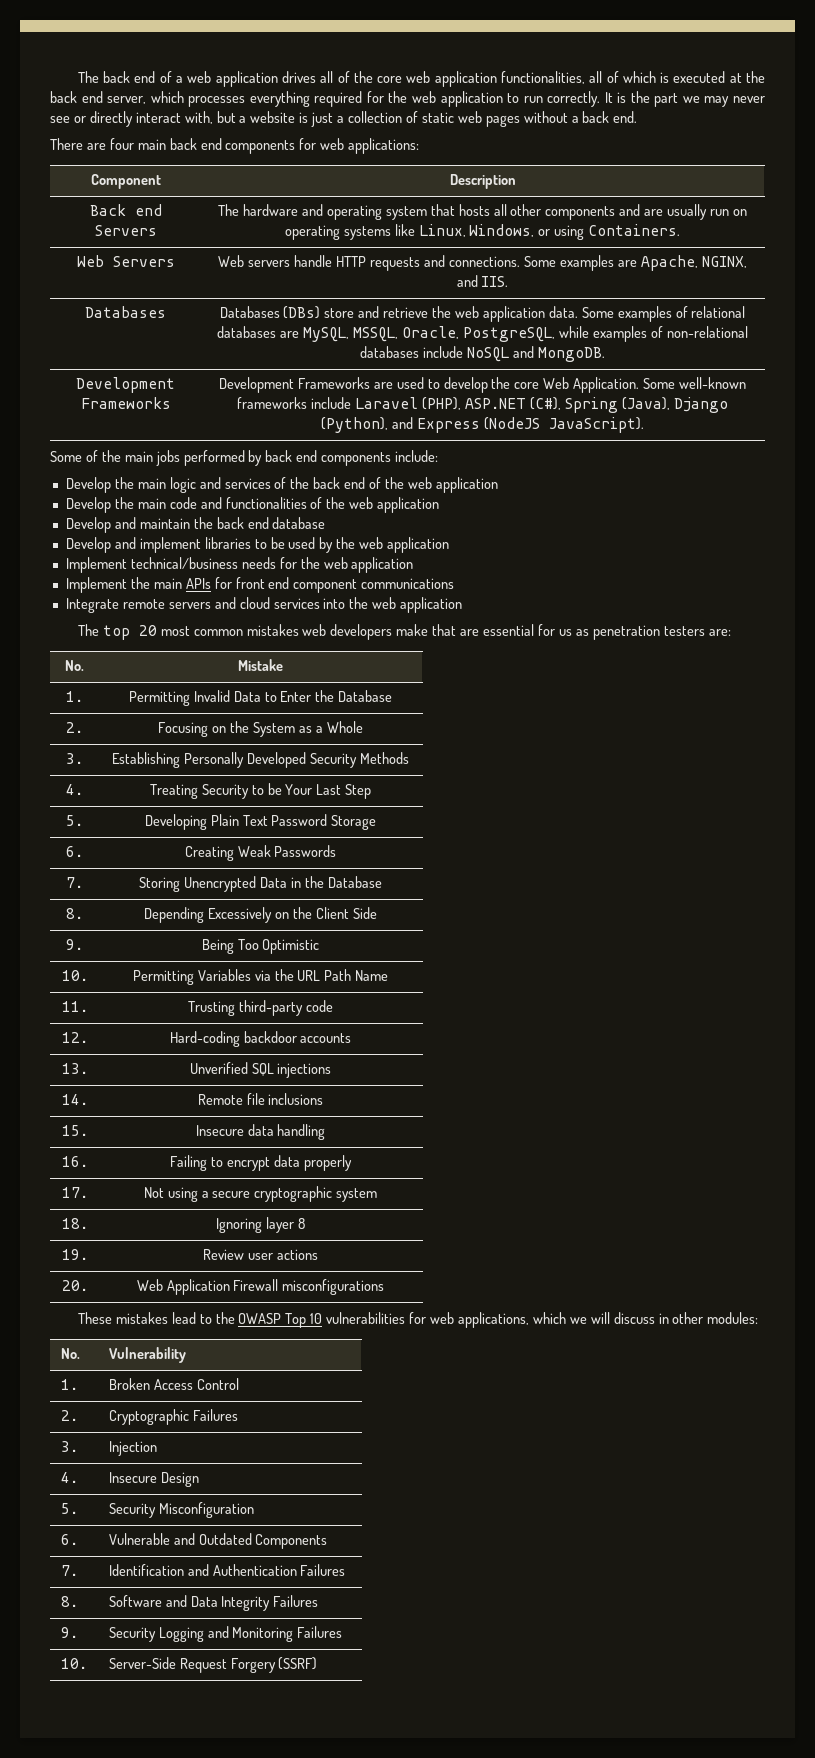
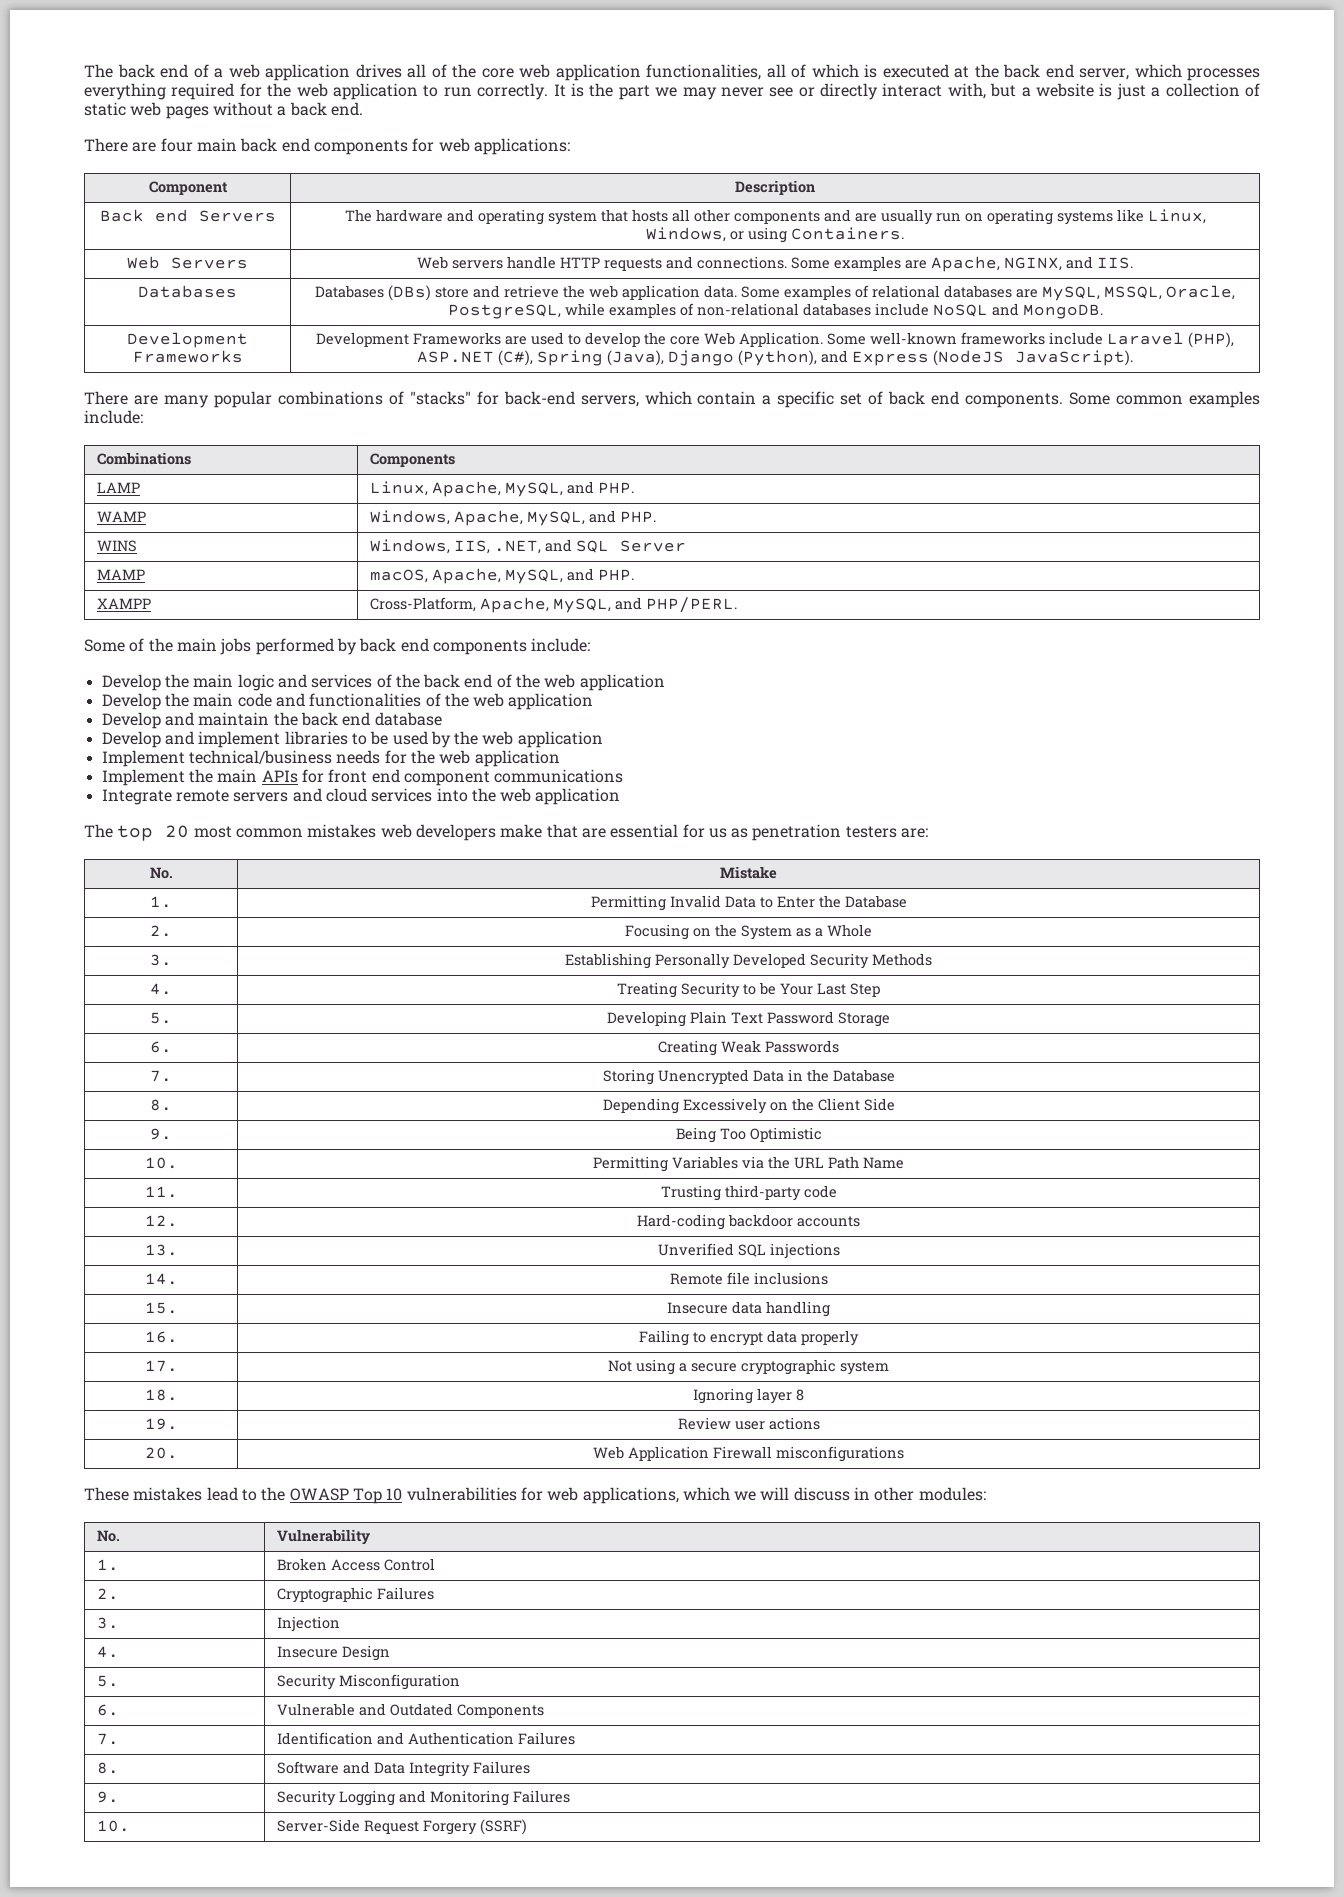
+ There are many popular combinations of "stacks" for back-end servers, which contain a specific set of back end components. Some common examples include:
+ Combinations | Components
+ LAMP | Linux, Apache, MySQL, and PHP.
+ WAMP | Windows, Apache, MySQL, and PHP.
+ WINS | Windows, IIS, .NET, and SQL Server
+ MAMP | macOS, Apache, MySQL, and PHP.
+ XAMPP | Cross-Platform, Apache, MySQL, and PHP/PERL.

